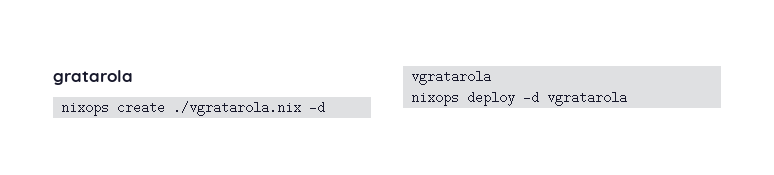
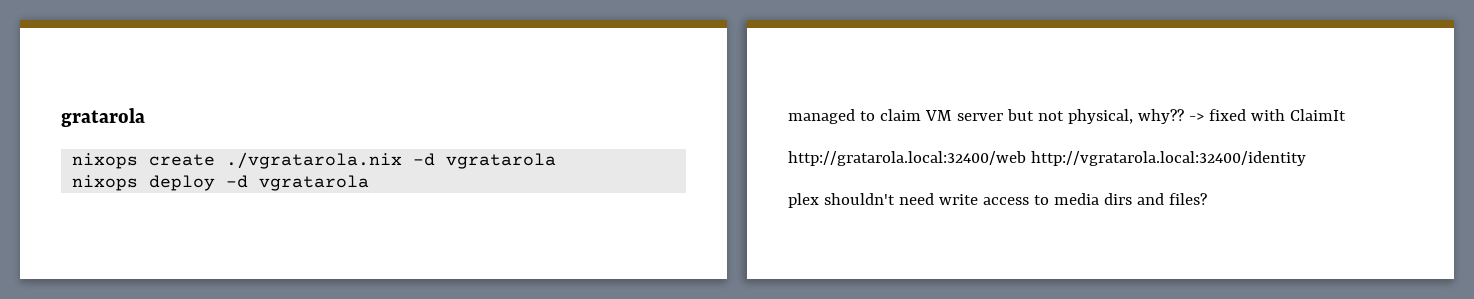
+ managed to claim VM server but not physical, why?? -> fixed with ClaimIt
+ http://gratarola.local:32400/web http://vgratarola.local:32400/identity
+ plex shouldn't need write access to media dirs and files?

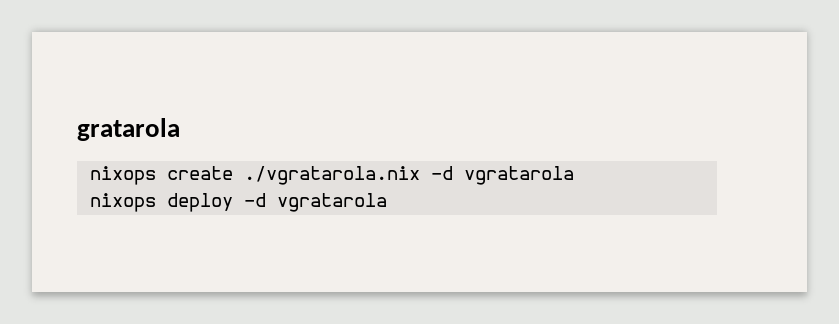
- managed to claim VM server but not physical, why?? -> fixed with ClaimIt
- http://gratarola.local:32400/web http://vgratarola.local:32400/identity
- plex shouldn't need write access to media dirs and files?

